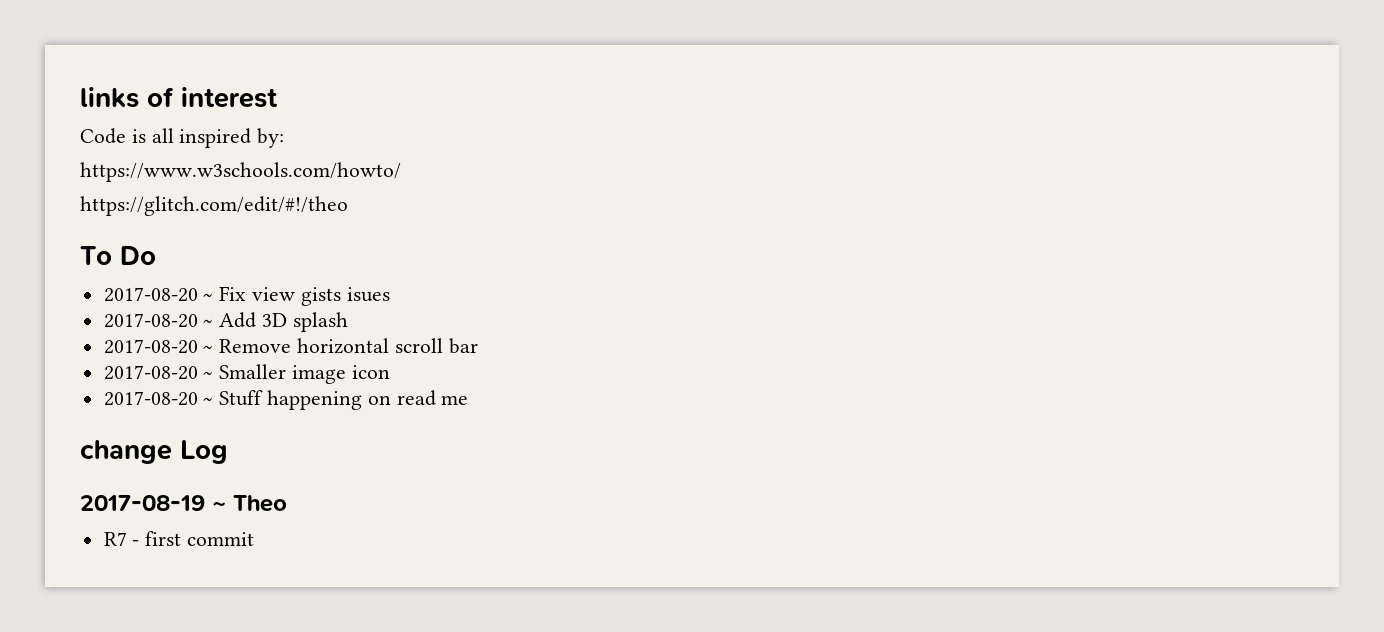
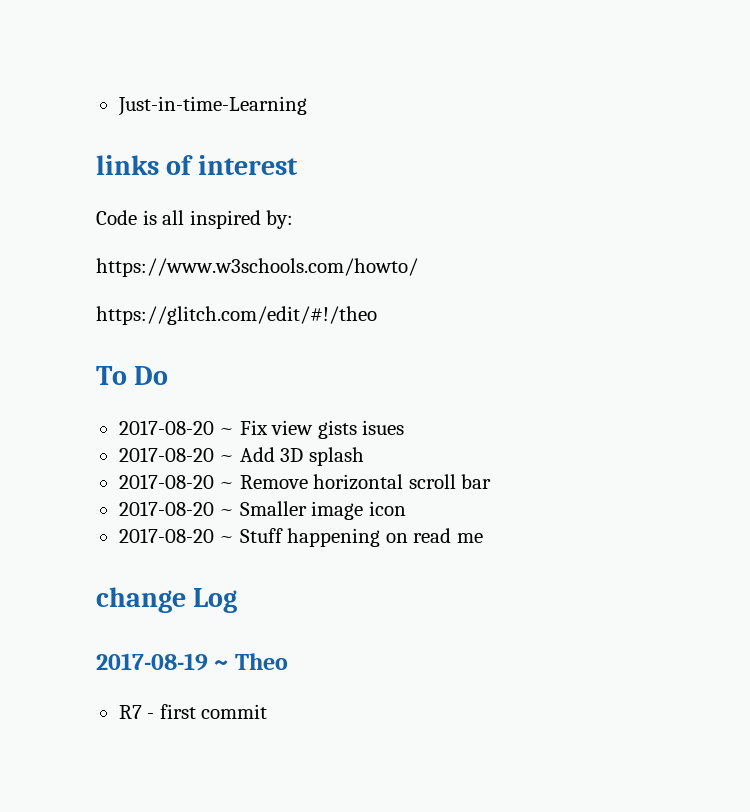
+ Just-in-time-Learning

